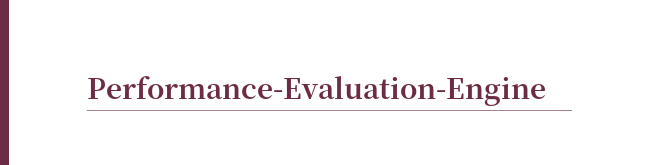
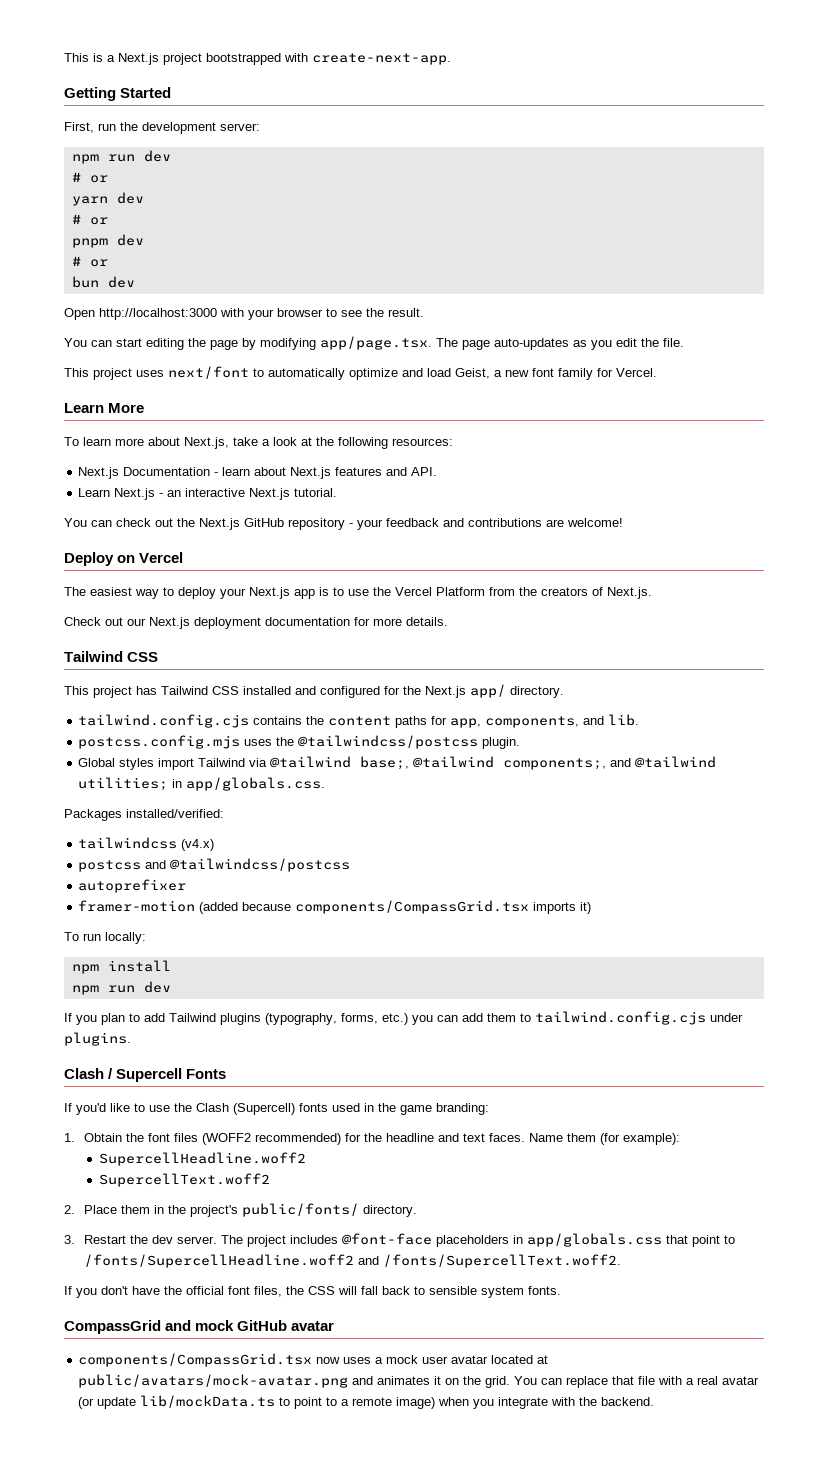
- Performance-Evaluation-Engine
+ This is a Next.js project bootstrapped with create-next-app.
+ Getting Started
+ First, run the development server:
+ npm run dev
+ # or
+ yarn dev
+ # or
+ pnpm dev
+ # or
+ bun dev
+ Open http://localhost:3000 with your browser to see the result.
+ You can start editing the page by modifying app/page.tsx. The page auto-updates as you edit the file.
+ This project uses next/font to automatically optimize and load Geist, a new font family for Vercel.
+ Learn More
+ To learn more about Next.js, take a look at the following resources:
+ Next.js Documentation - learn about Next.js features and API.
+ Learn Next.js - an interactive Next.js tutorial.
+ You can check out the Next.js GitHub repository - your feedback and contributions are welcome!
+ Deploy on Vercel
+ The easiest way to deploy your Next.js app is to use the Vercel Platform from the creators of Next.js.
+ Check out our Next.js deployment documentation for more details.
+ Tailwind CSS
+ This project has Tailwind CSS installed and configured for the Next.js app/ directory.
+ tailwind.config.cjs contains the content paths for app, components, and lib.
+ postcss.config.mjs uses the @tailwindcss/postcss plugin.
+ Global styles import Tailwind via @tailwind base;, @tailwind components;, and @tailwind utilities; in app/globals.css.
+ Packages installed/verified:
+ tailwindcss (v4.x)
+ postcss and @tailwindcss/postcss
+ autoprefixer
+ framer-motion (added because components/CompassGrid.tsx imports it)
+ To run locally:
+ npm install
+ npm run dev
+ If you plan to add Tailwind plugins (typography, forms, etc.) you can add them to tailwind.config.cjs under plugins.
+ Clash / Supercell Fonts
+ If you'd like to use the Clash (Supercell) fonts used in the game branding:
+ 1. Obtain the font files (WOFF2 recommended) for the headline and text faces. Name them (for example):
+ SupercellHeadline.woff2
+ SupercellText.woff2
+ 2. Place them in the project's public/fonts/ directory.
+ 3. Restart the dev server. The project includes @font-face placeholders in app/globals.css that point to /fonts/SupercellHeadline.woff2 and /fonts/SupercellText.woff2.
+ If you don't have the official font files, the CSS will fall back to sensible system fonts.
+ CompassGrid and mock GitHub avatar
+ components/CompassGrid.tsx now uses a mock user avatar located at public/avatars/mock-avatar.png and animates it on the grid. You can replace that file with a real avatar (or update lib/mockData.ts to point to a remote image) when you integrate with the backend.

